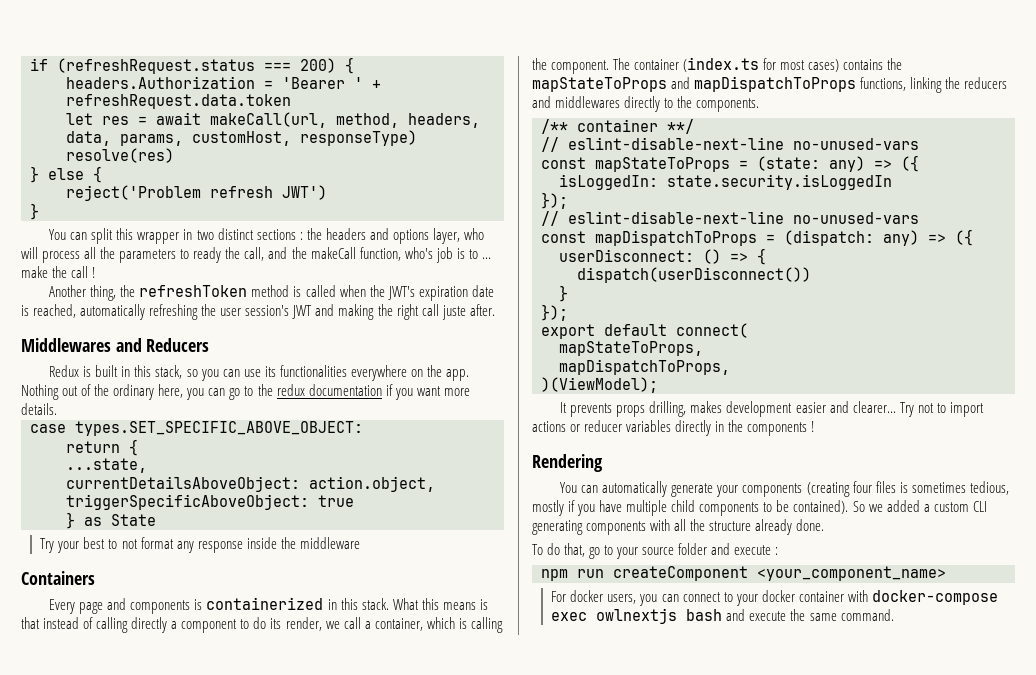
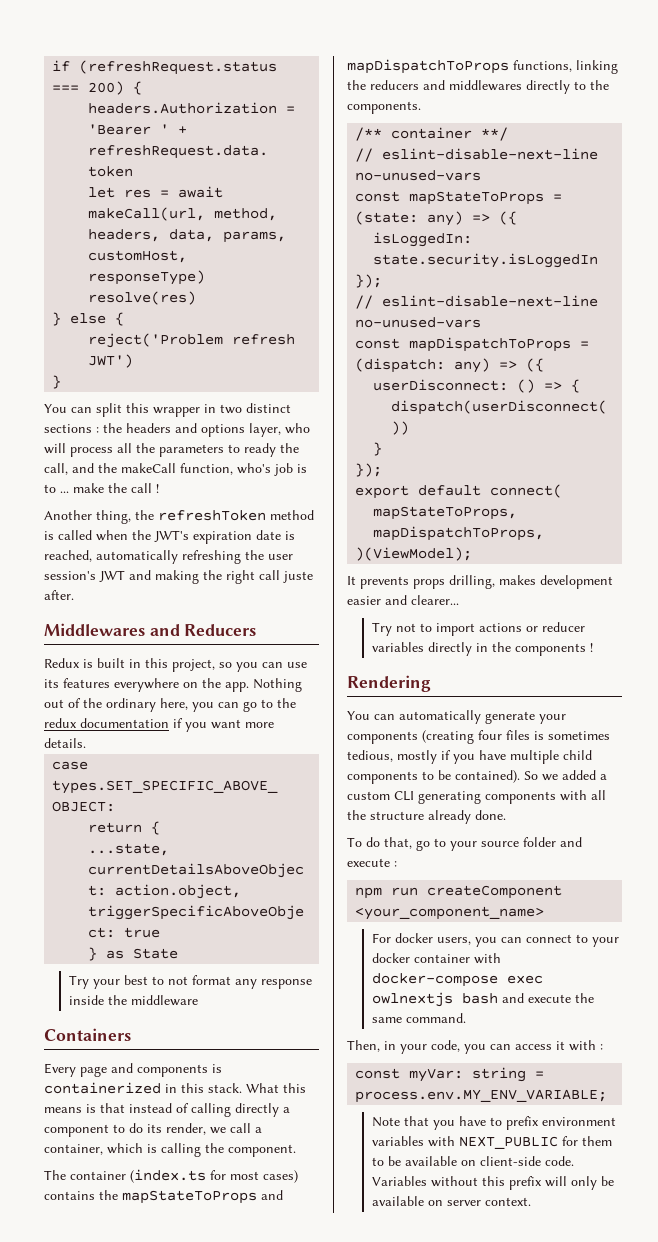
- Redux is built in this stack, so you can use its functionalities everywhere on the app.
+ Redux is built in this project, so you can use its features everywhere on the app.
- What this means is that instead of calling directly a component to do its render, we call a container, which is calling the component. The container (index.ts for most cases) contains the mapStateToProps and mapDispatchToProps functions, linking the reducers and middlewares directly to the components.
+ What this means is that instead of calling directly a component to do its render, we call a container, which is calling the component.
+ The container (index.ts for most cases) contains the mapStateToProps and mapDispatchToProps functions, linking the reducers and middlewares directly to the components.
- It prevents props drilling, makes development easier and clearer... Try not to import actions or reducer variables directly in the components !
+ It prevents props drilling, makes development easier and clearer...
+ Try not to import actions or reducer variables directly in the components !
+ Then, in your code, you can access it with :
+ const myVar: string = process.env.MY_ENV_VARIABLE;
+ Note that you have to prefix environment variables with NEXT_PUBLIC for them to be available on client-side code. Variables without this prefix will only be available on server context.

